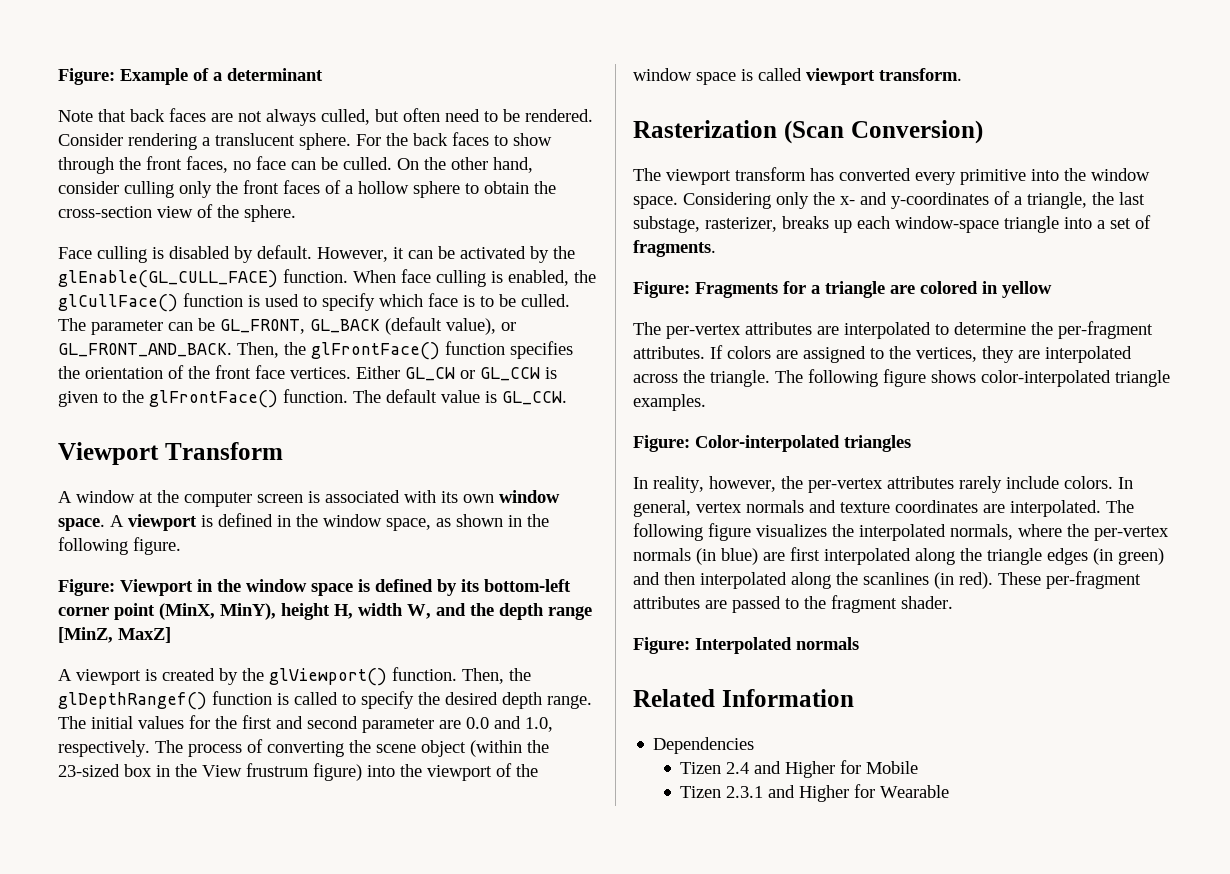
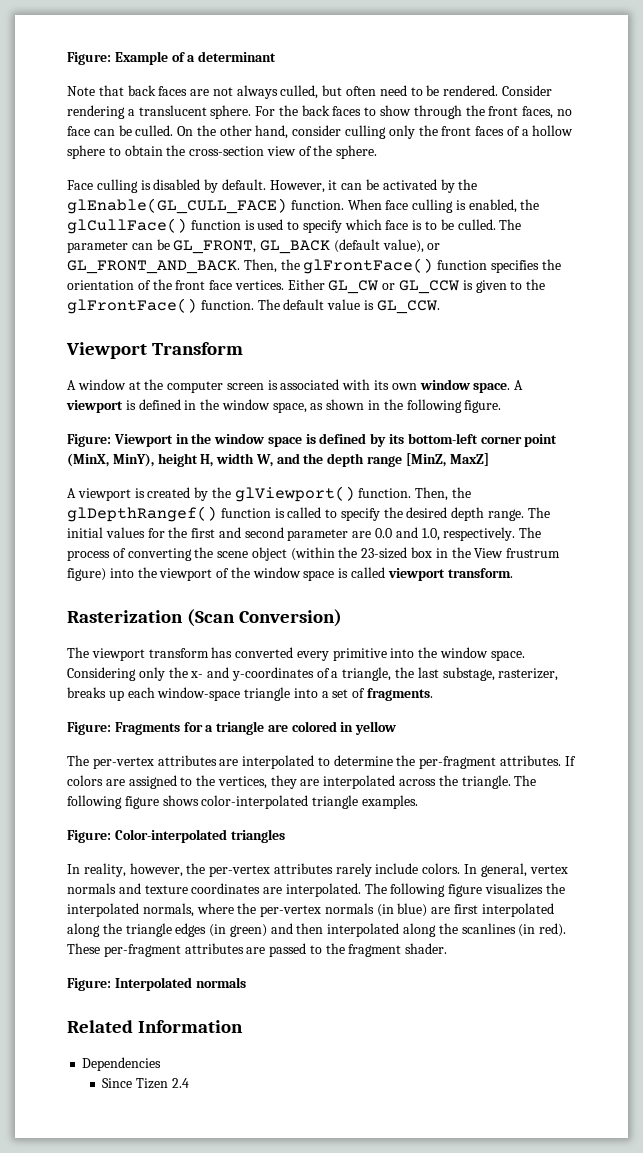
- Tizen 2.4 and Higher for Mobile
- Tizen 2.3.1 and Higher for Wearable
+ Since Tizen 2.4

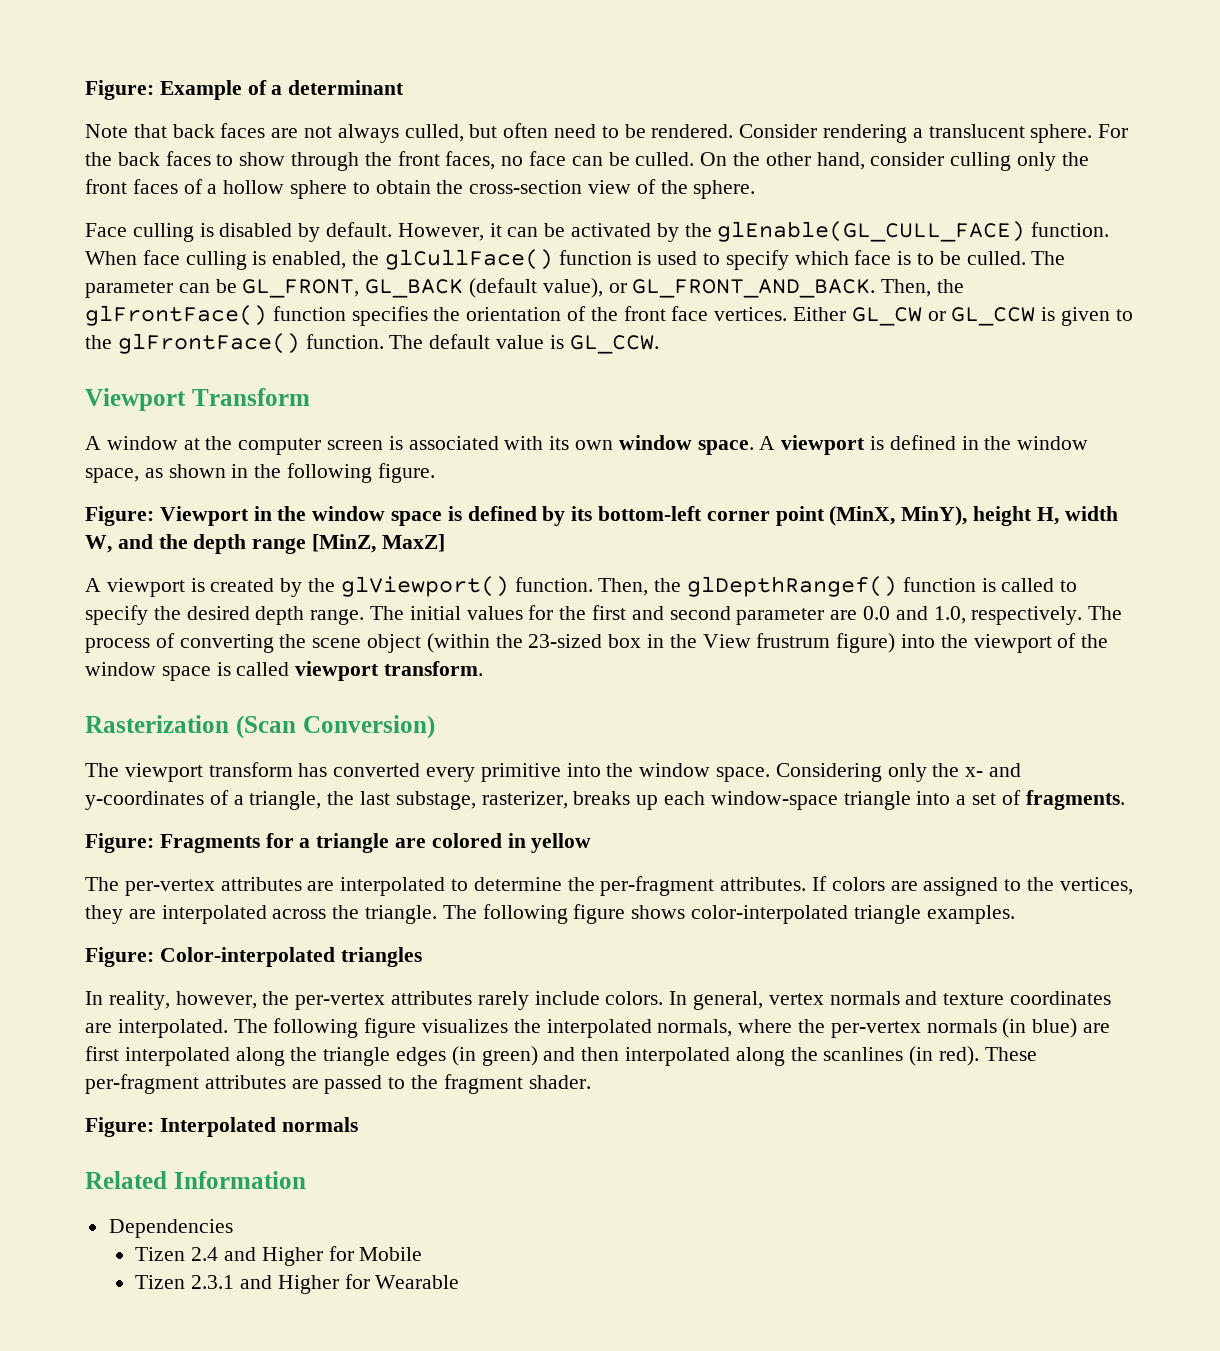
- Since Tizen 2.4
+ Tizen 2.4 and Higher for Mobile
+ Tizen 2.3.1 and Higher for Wearable

